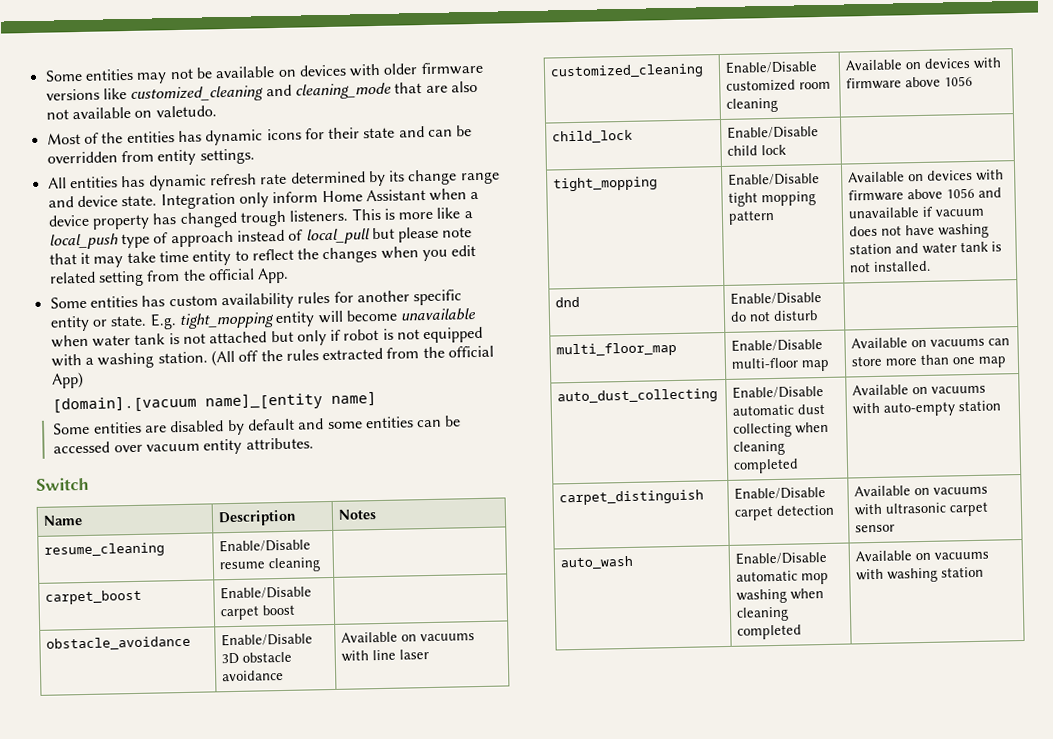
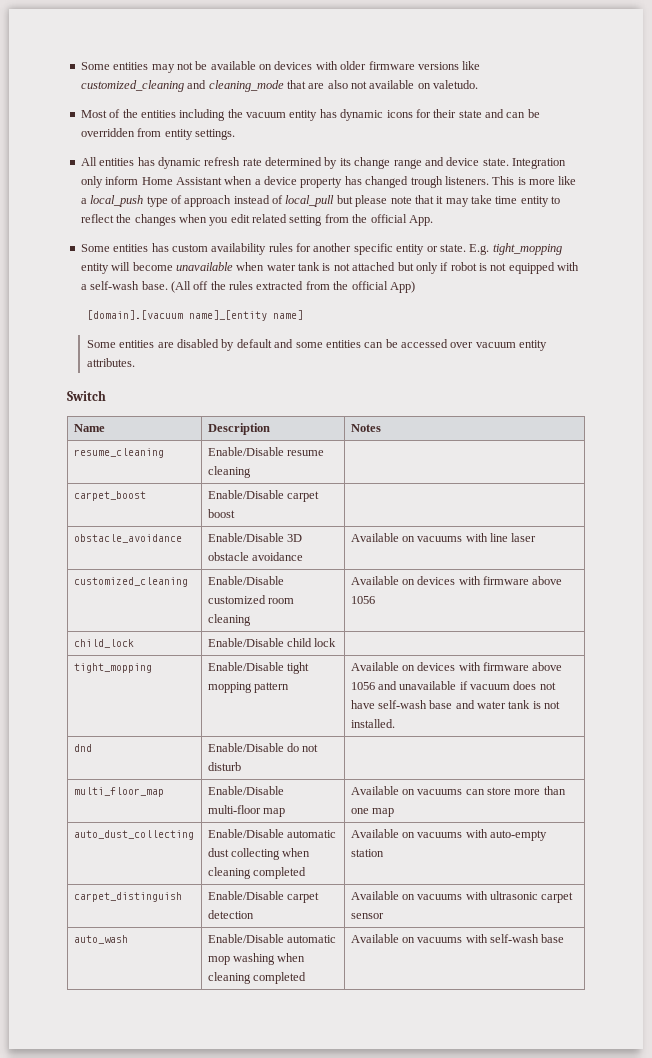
- Most of the entities has dynamic icons for their state and can be overridden from entity settings.
+ Most of the entities including the vacuum entity has dynamic icons for their state and can be overridden from entity settings.
- E.g. tight_mopping entity will become unavailable when water tank is not attached but only if robot is not equipped with a washing station.
+ E.g. tight_mopping entity will become unavailable when water tank is not attached but only if robot is not equipped with a self-wash base.
- tight_mopping | Enable/Disable tight mopping pattern | Available on devices with firmware above 1056 and unavailable if vacuum does not have washing station and water tank is not installed.
+ tight_mopping | Enable/Disable tight mopping pattern | Available on devices with firmware above 1056 and unavailable if vacuum does not have self-wash base and water tank is not installed.
- auto_wash | Enable/Disable automatic mop washing when cleaning completed | Available on vacuums with washing station
+ auto_wash | Enable/Disable automatic mop washing when cleaning completed | Available on vacuums with self-wash base

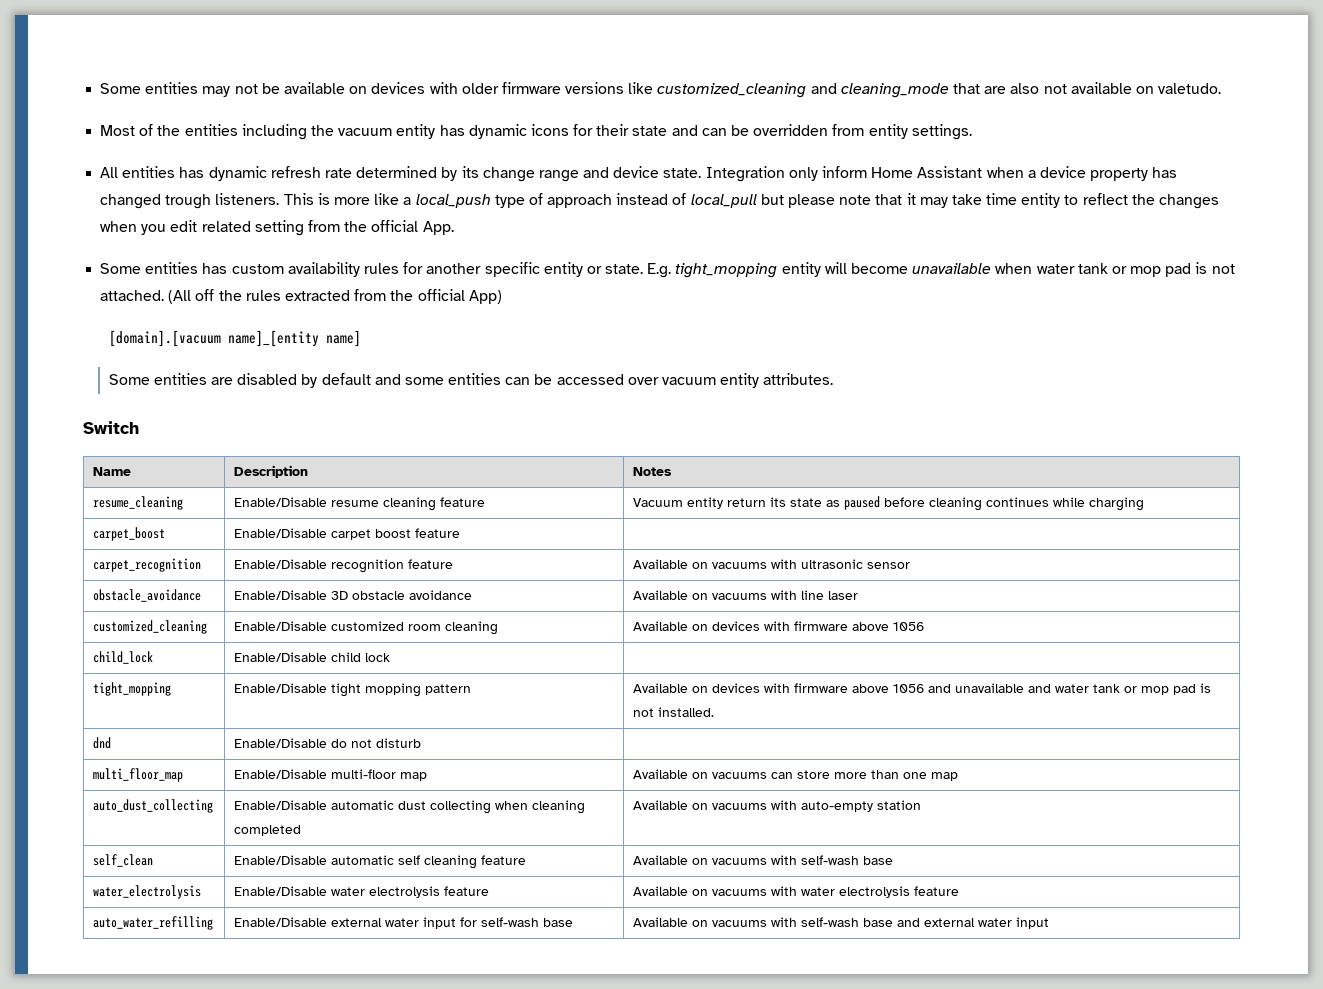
- E.g. tight_mopping entity will become unavailable when water tank is not attached but only if robot is not equipped with a self-wash base.
+ E.g. tight_mopping entity will become unavailable when water tank or mop pad is not attached.
- resume_cleaning | Enable/Disable resume cleaning |
- carpet_boost | Enable/Disable carpet boost |
+ resume_cleaning | Enable/Disable resume cleaning feature | Vacuum entity return its state as paused before cleaning continues while charging
+ carpet_boost | Enable/Disable carpet boost feature |
+ carpet_recognition | Enable/Disable recognition feature | Available on vacuums with ultrasonic sensor
- tight_mopping | Enable/Disable tight mopping pattern | Available on devices with firmware above 1056 and unavailable if vacuum does not have self-wash base and water tank is not installed.
+ tight_mopping | Enable/Disable tight mopping pattern | Available on devices with firmware above 1056 and unavailable and water tank or mop pad is not installed.
- carpet_distinguish | Enable/Disable carpet detection | Available on vacuums with ultrasonic carpet sensor
- auto_wash | Enable/Disable automatic mop washing when cleaning completed | Available on vacuums with self-wash base
+ self_clean | Enable/Disable automatic self cleaning feature | Available on vacuums with self-wash base
+ water_electrolysis | Enable/Disable water electrolysis feature | Available on vacuums with water electrolysis feature
+ auto_water_refilling | Enable/Disable external water input for self-wash base | Available on vacuums with self-wash base and external water input

